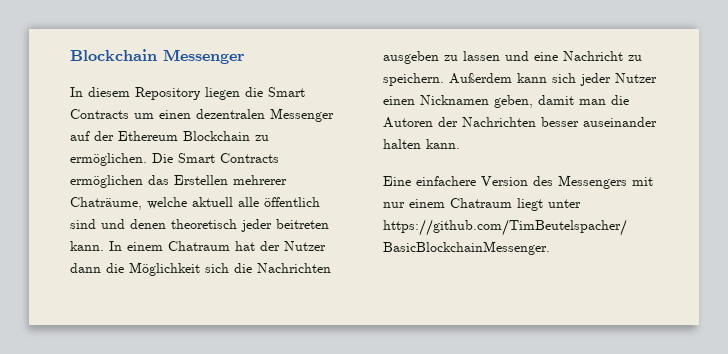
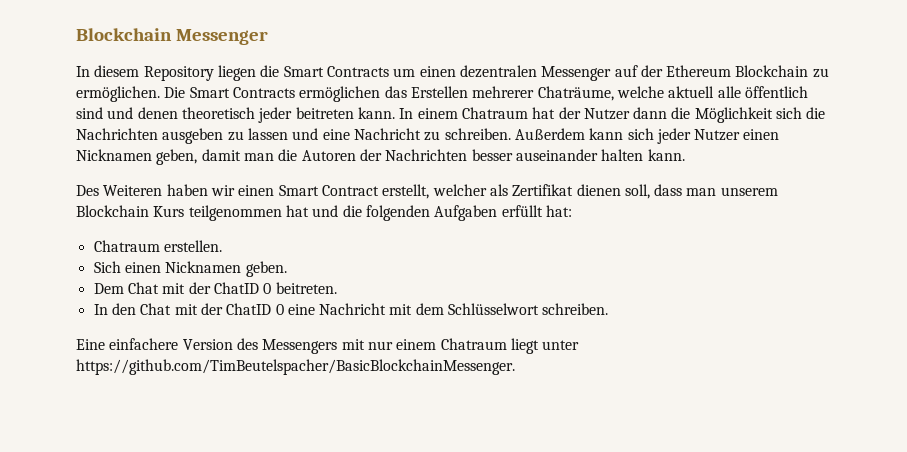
- In einem Chatraum hat der Nutzer dann die Möglichkeit sich die Nachrichten ausgeben zu lassen und eine Nachricht zu speichern.
+ In einem Chatraum hat der Nutzer dann die Möglichkeit sich die Nachrichten ausgeben zu lassen und eine Nachricht zu schreiben.
+ Des Weiteren haben wir einen Smart Contract erstellt, welcher als Zertifikat dienen soll, dass man unserem Blockchain Kurs teilgenommen hat und die folgenden Aufgaben erfüllt hat:
+ Chatraum erstellen.
+ Sich einen Nicknamen geben.
+ Dem Chat mit der ChatID 0 beitreten.
+ In den Chat mit der ChatID 0 eine Nachricht mit dem Schlüsselwort schreiben.

